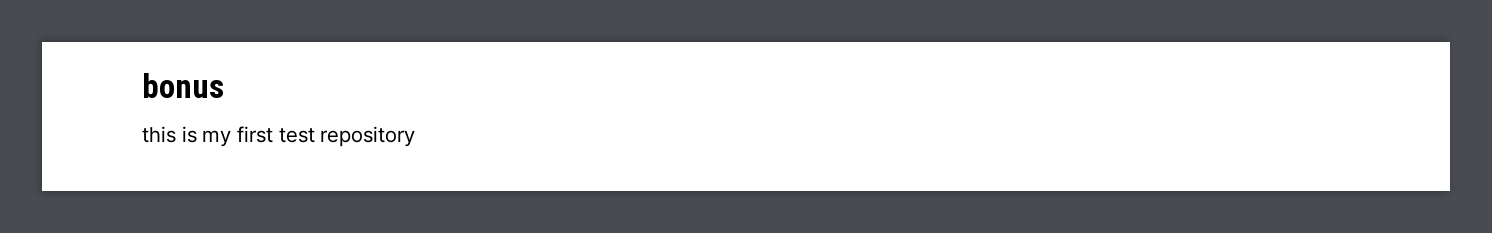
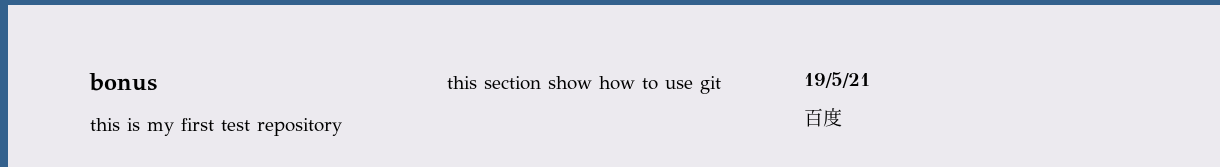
+ this section show how to use git
+ 19/5/21
+ 百度

